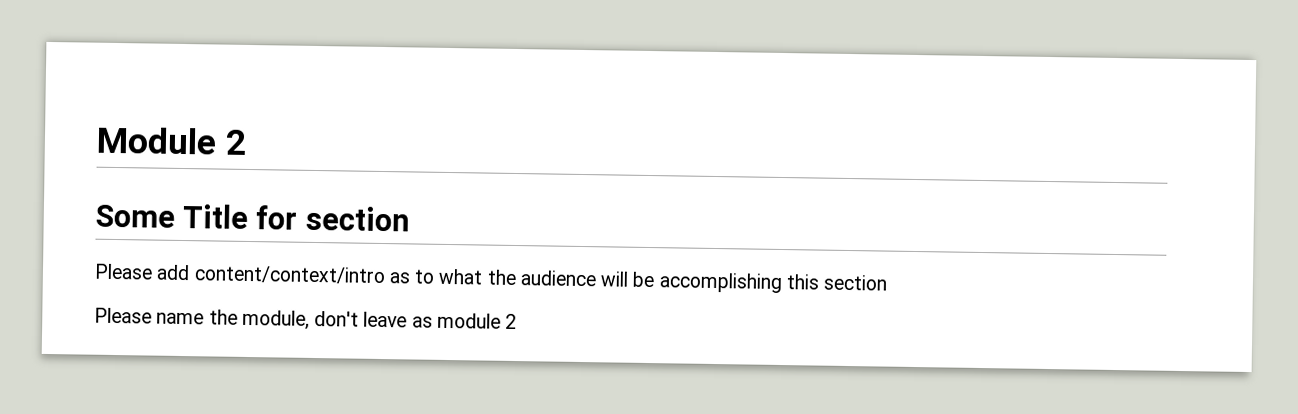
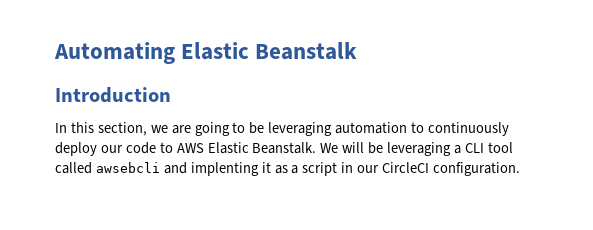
- Module 2
- Some Title for section
- Please add content/context/intro as to what the audience will be accomplishing this section
- Please name the module, don't leave as module 2
+ Automating Elastic Beanstalk
+ Introduction
+ In this section, we are going to be leveraging automation to continuously deploy our code to AWS Elastic Beanstalk. We will be leveraging a CLI tool called awsebcli and implenting it as a script in our CircleCI configuration.

